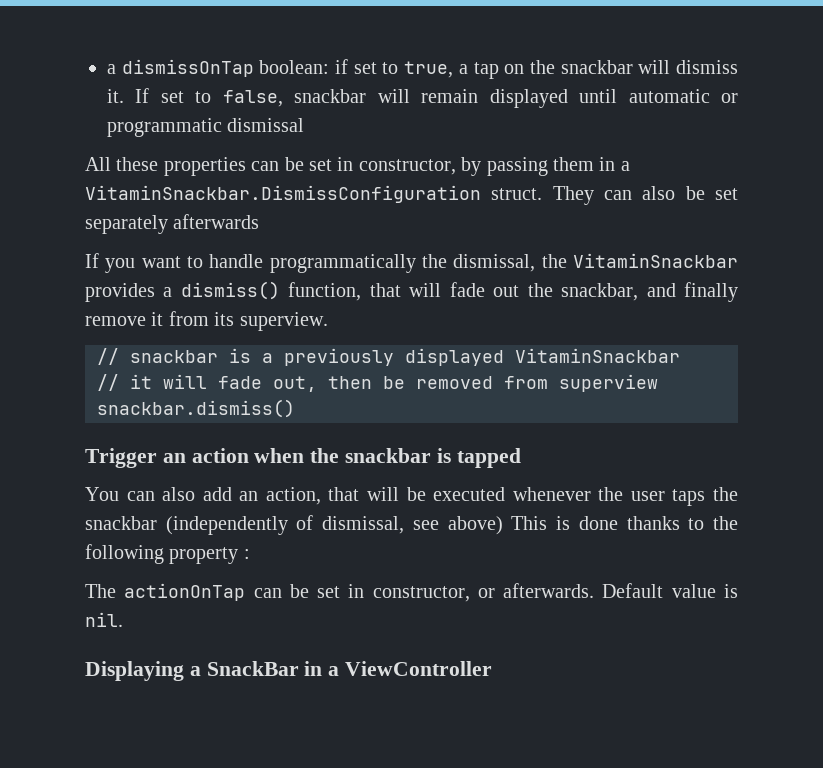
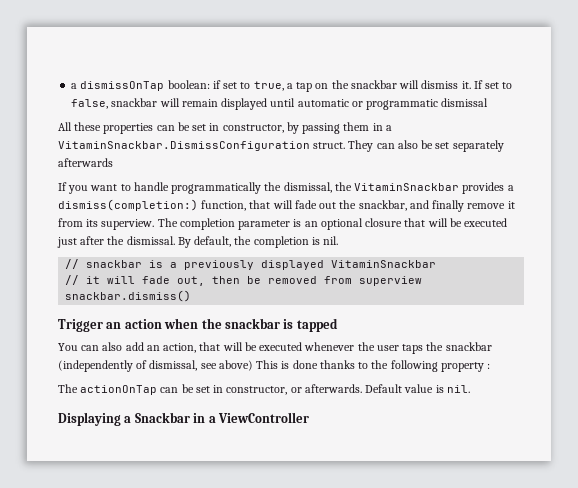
- If you want to handle programmatically the dismissal, the VitaminSnackbar provides a dismiss() function, that will fade out the snackbar, and finally remove it from its superview.
+ If you want to handle programmatically the dismissal, the VitaminSnackbar provides a dismiss(completion:) function, that will fade out the snackbar, and finally remove it from its superview. The completion parameter is an optional closure that will be executed just after the dismissal. By default, the completion is nil.
- Displaying a SnackBar in a ViewController
+ Displaying a Snackbar in a ViewController

